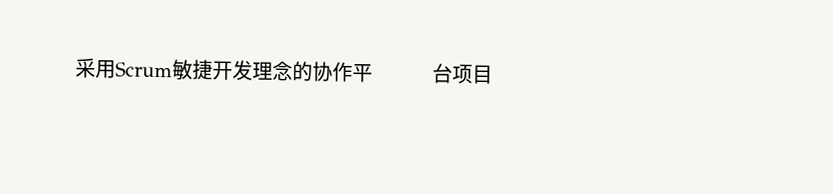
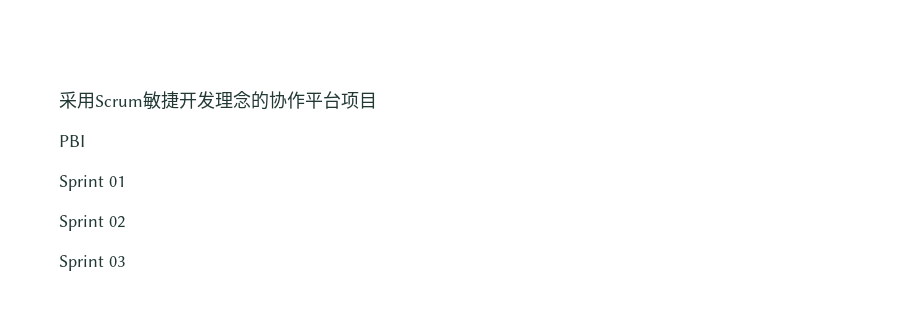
+ PBI
+ Sprint 01
+ Sprint 02
+ Sprint 03

